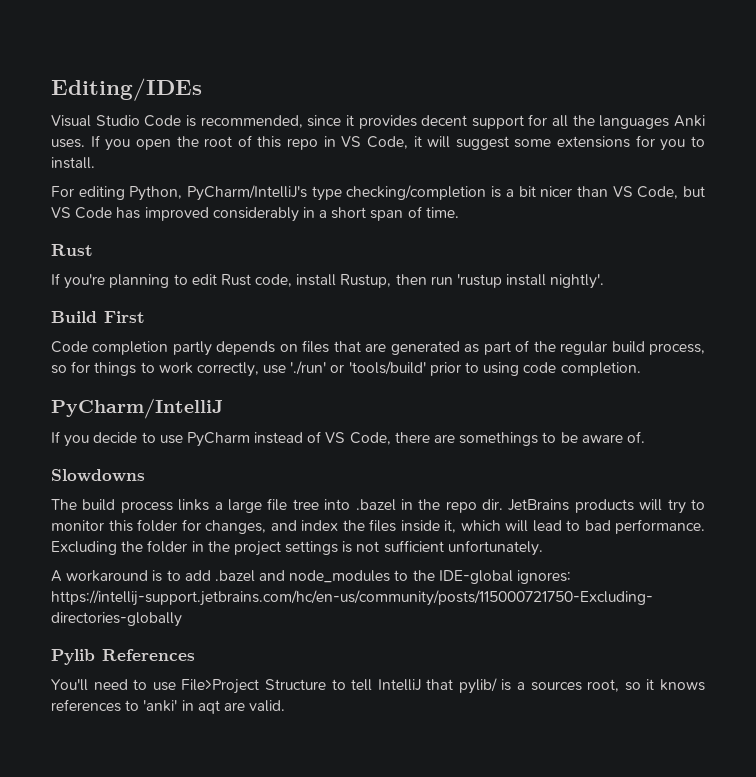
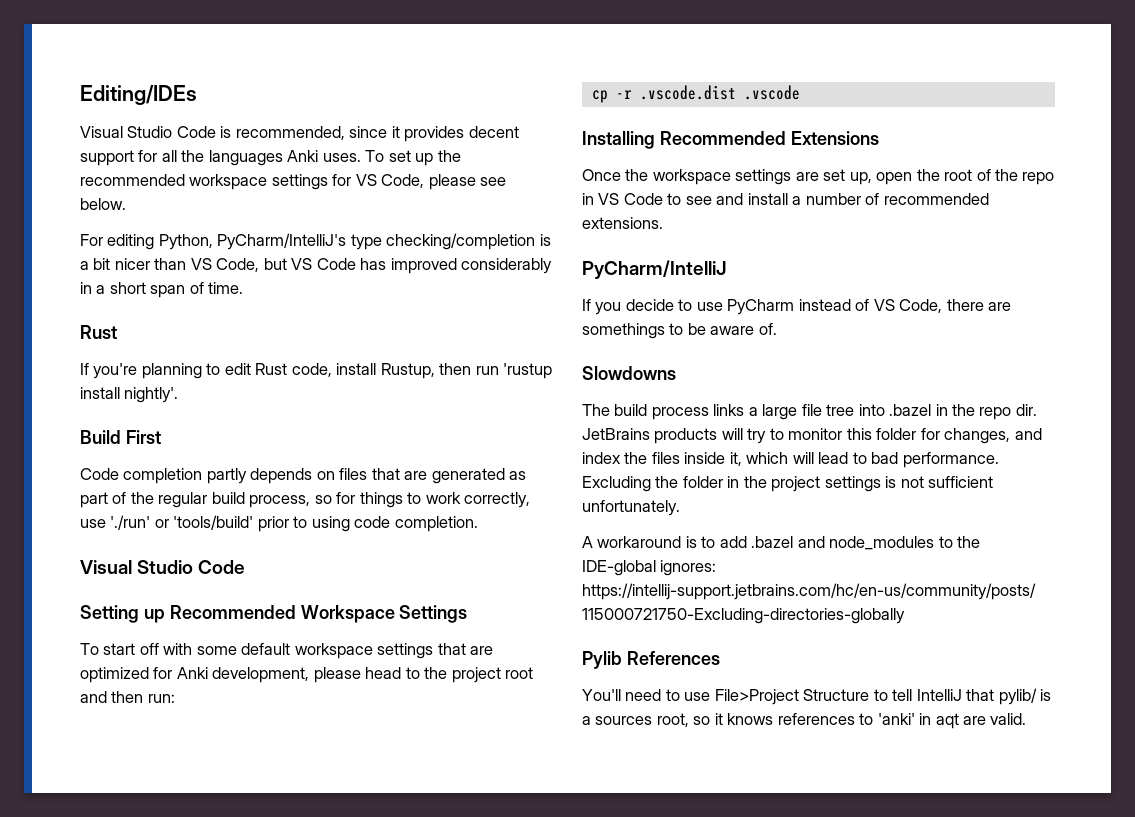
- If you open the root of this repo in VS Code, it will suggest some extensions for you to install.
+ To set up the recommended workspace settings for VS Code, please see below.
  Code completion partly depends on files that are generated as part of the regular build process, so for things to work correctly, use './run' or 'tools/build' prior to using code completion.
+ Visual Studio Code
+ Setting up Recommended Workspace Settings
+ To start off with some default workspace settings that are optimized for Anki development, please head to the project root and then run:
+ cp -r .vscode.dist .vscode
+ Installing Recommended Extensions
+ Once the workspace settings are set up, open the root of the repo in VS Code to see and install a number of recommended extensions.

